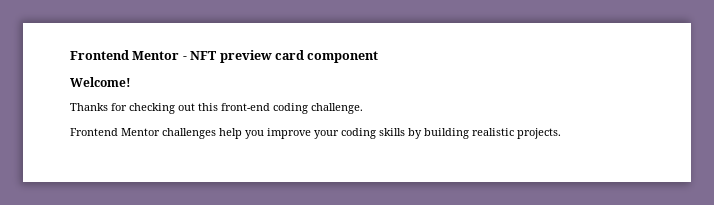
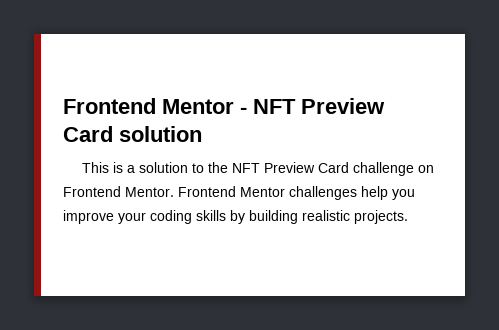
- Frontend Mentor - NFT preview card component
- Welcome!
- Thanks for checking out this front-end coding challenge.
- Frontend Mentor challenges help you improve your coding skills by building realistic projects.
+ Frontend Mentor - NFT Preview Card solution
+ This is a solution to the NFT Preview Card challenge on Frontend Mentor. Frontend Mentor challenges help you improve your coding skills by building realistic projects.

